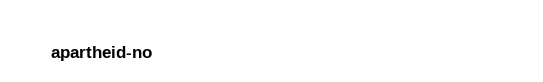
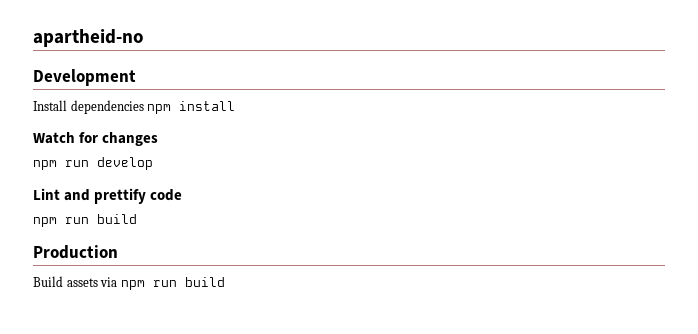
+ Development
+ Install dependencies npm install
+ Watch for changes
+ npm run develop
+ Lint and prettify code
+ npm run build
+ Production
+ Build assets via npm run build

